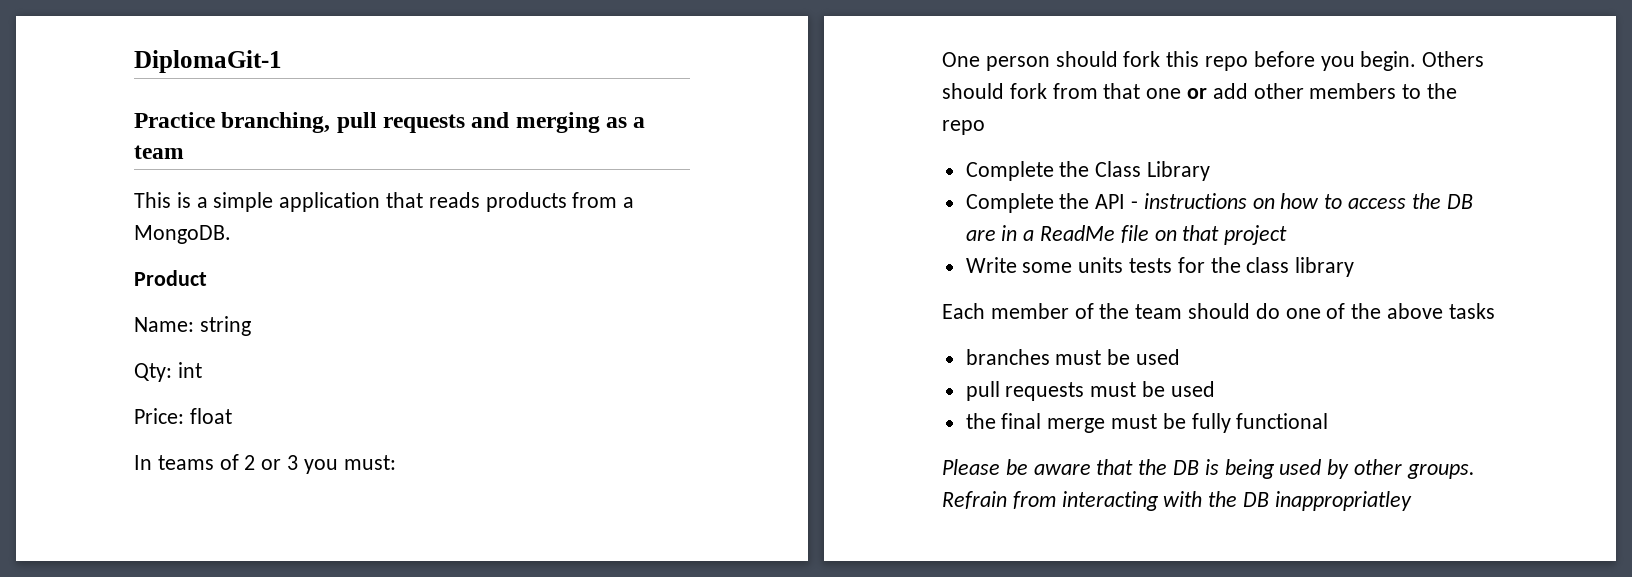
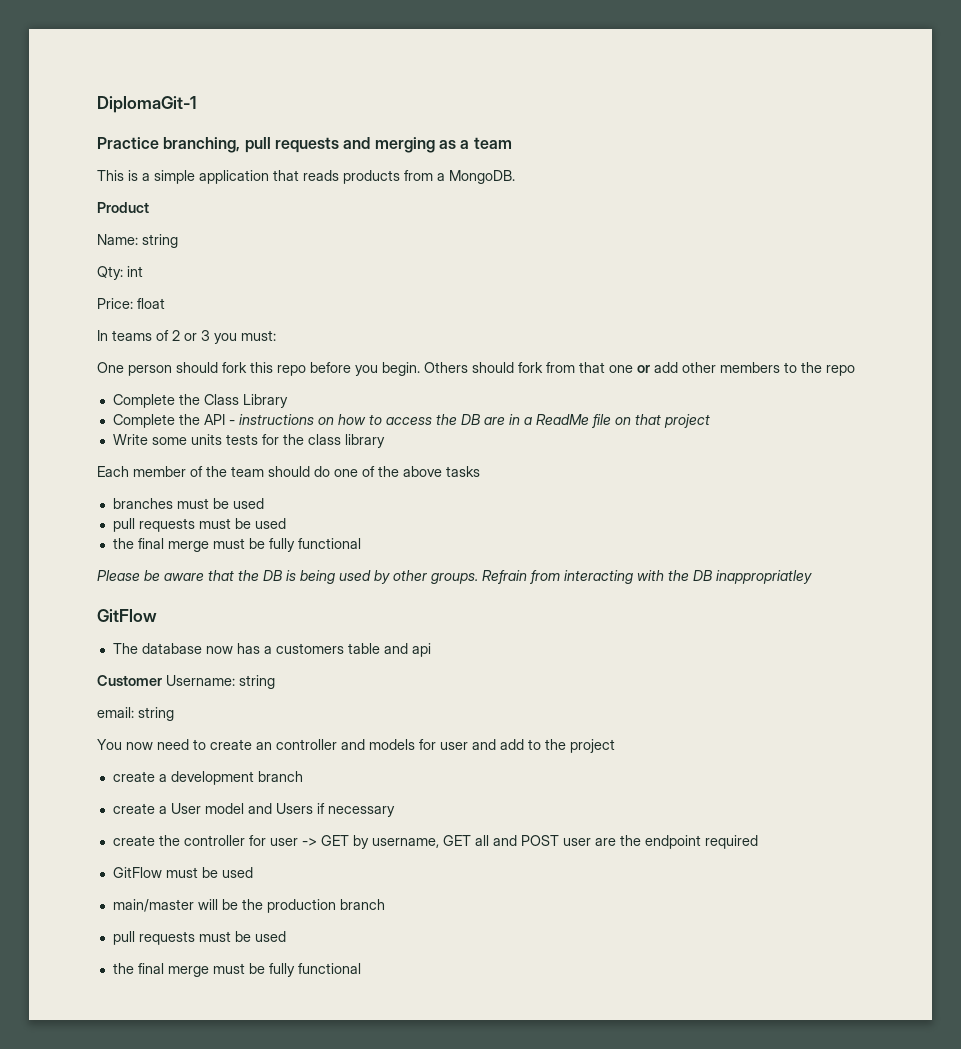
  Refrain from interacting with the DB inappropriatley
+ GitFlow
+ The database now has a customers table and api
+ Customer Username: string
+ email: string
+ You now need to create an controller and models for user and add to the project
+ create a development branch
+ create a User model and Users if necessary
+ create the controller for user -> GET by username, GET all and POST user are the endpoint required
+ GitFlow must be used
+ main/master will be the production branch
+ pull requests must be used
+ the final merge must be fully functional

